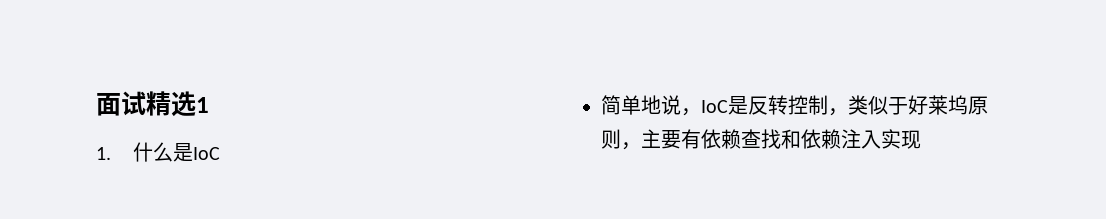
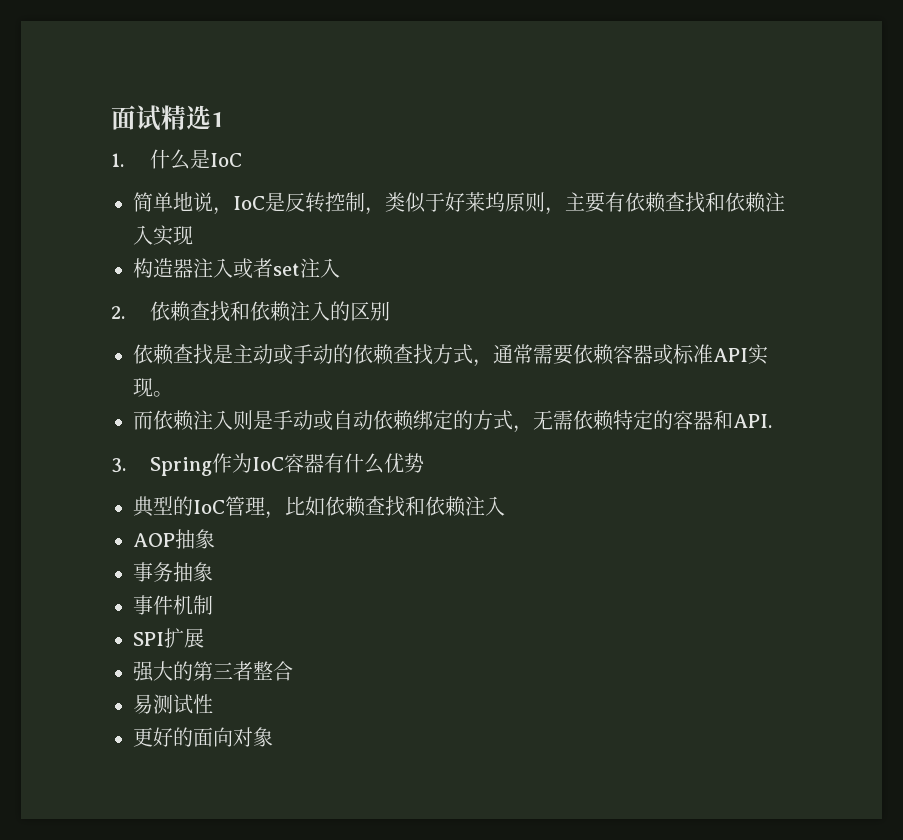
+ 构造器注入或者set注入
+ 2.依赖查找和依赖注入的区别
+ 依赖查找是主动或手动的依赖查找方式，通常需要依赖容器或标准API实现。
+ 而依赖注入则是手动或自动依赖绑定的方式，无需依赖特定的容器和API.
+ 3. Spring作为IoC容器有什么优势
+ 典型的IoC管理，比如依赖查找和依赖注入
+ AOP抽象
+ 事务抽象
+ 事件机制
+ SPI扩展
+ 强大的第三者整合
+ 易测试性
+ 更好的面向对象

